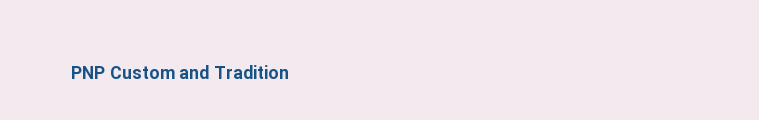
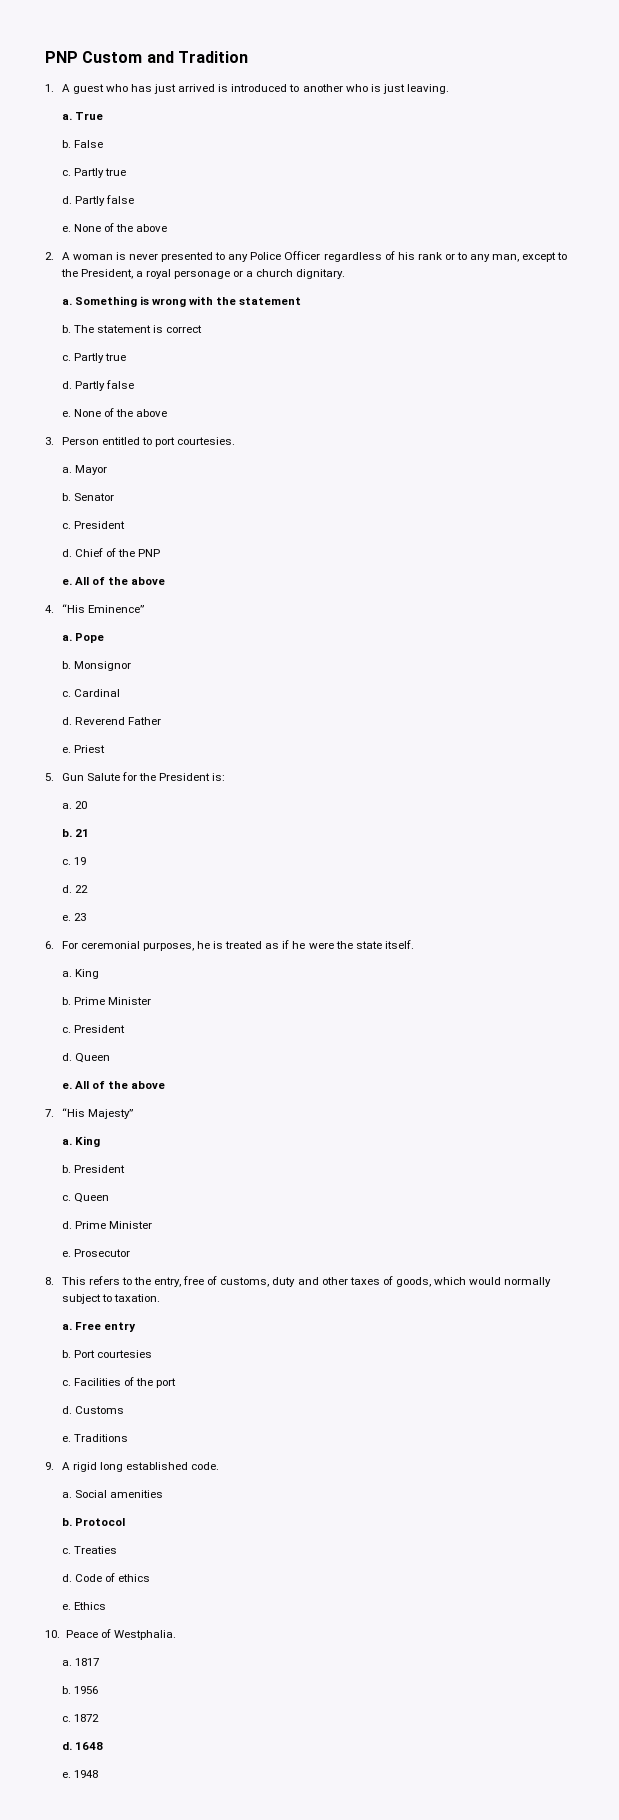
+ 1. A guest who has just arrived is introduced to another who is just leaving.
+ a. True
+ b. False
+ c. Partly true
+ d. Partly false
+ e. None of the above
+ 2. A woman is never presented to any Police Officer regardless of his rank or to any man, except to the President, a royal personage or a church dignitary.
+ a. Something is wrong with the statement
+ b. The statement is correct
+ c. Partly true
+ d. Partly false
+ e. None of the above
+ 3. Person entitled to port courtesies.
+ a. Mayor
+ b. Senator
+ c. President
+ d. Chief of the PNP
+ e. All of the above
+ 4. “His Eminence”
+ a. Pope
+ b. Monsignor
+ c. Cardinal
+ d. Reverend Father
+ e. Priest
+ 5. Gun Salute for the President is:
+ a. 20
+ b. 21
+ c. 19
+ d. 22
+ e. 23
+ 6. For ceremonial purposes, he is treated as if he were the state itself.
+ a. King
+ b. Prime Minister
+ c. President
+ d. Queen
+ e. All of the above
+ 7. “His Majesty”
+ a. King
+ b. President
+ c. Queen
+ d. Prime Minister
+ e. Prosecutor
+ 8. This refers to the entry, free of customs, duty and other taxes of goods, which would normally subject to taxation.
+ a. Free entry
+ b. Port courtesies
+ c. Facilities of the port
+ d. Customs
+ e. Traditions
+ 9. A rigid long established code.
+ a. Social amenities
+ b. Protocol
+ c. Treaties
+ d. Code of ethics
+ e. Ethics
+ 10. Peace of Westphalia.
+ a. 1817
+ b. 1956
+ c. 1872
+ d. 1648
+ e. 1948

